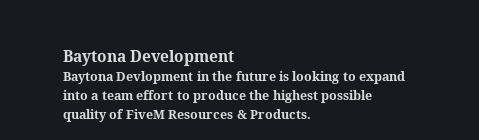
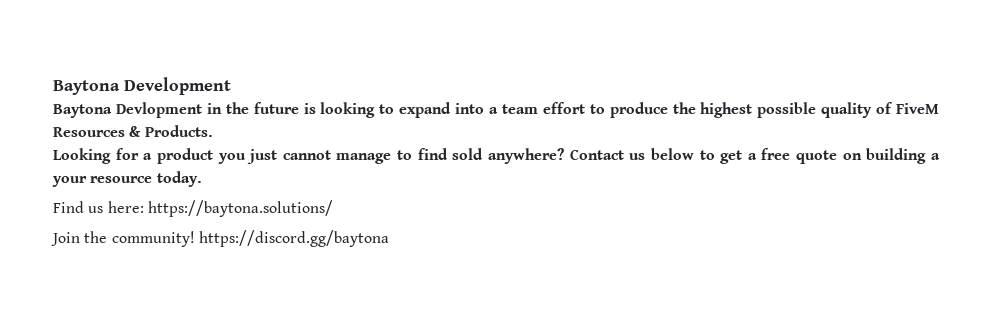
+ Looking for a product you just cannot manage to find sold anywhere? Contact us below to get a free quote on building a your resource today.
+ Find us here: https://baytona.solutions/
+ Join the community! https://discord.gg/baytona

